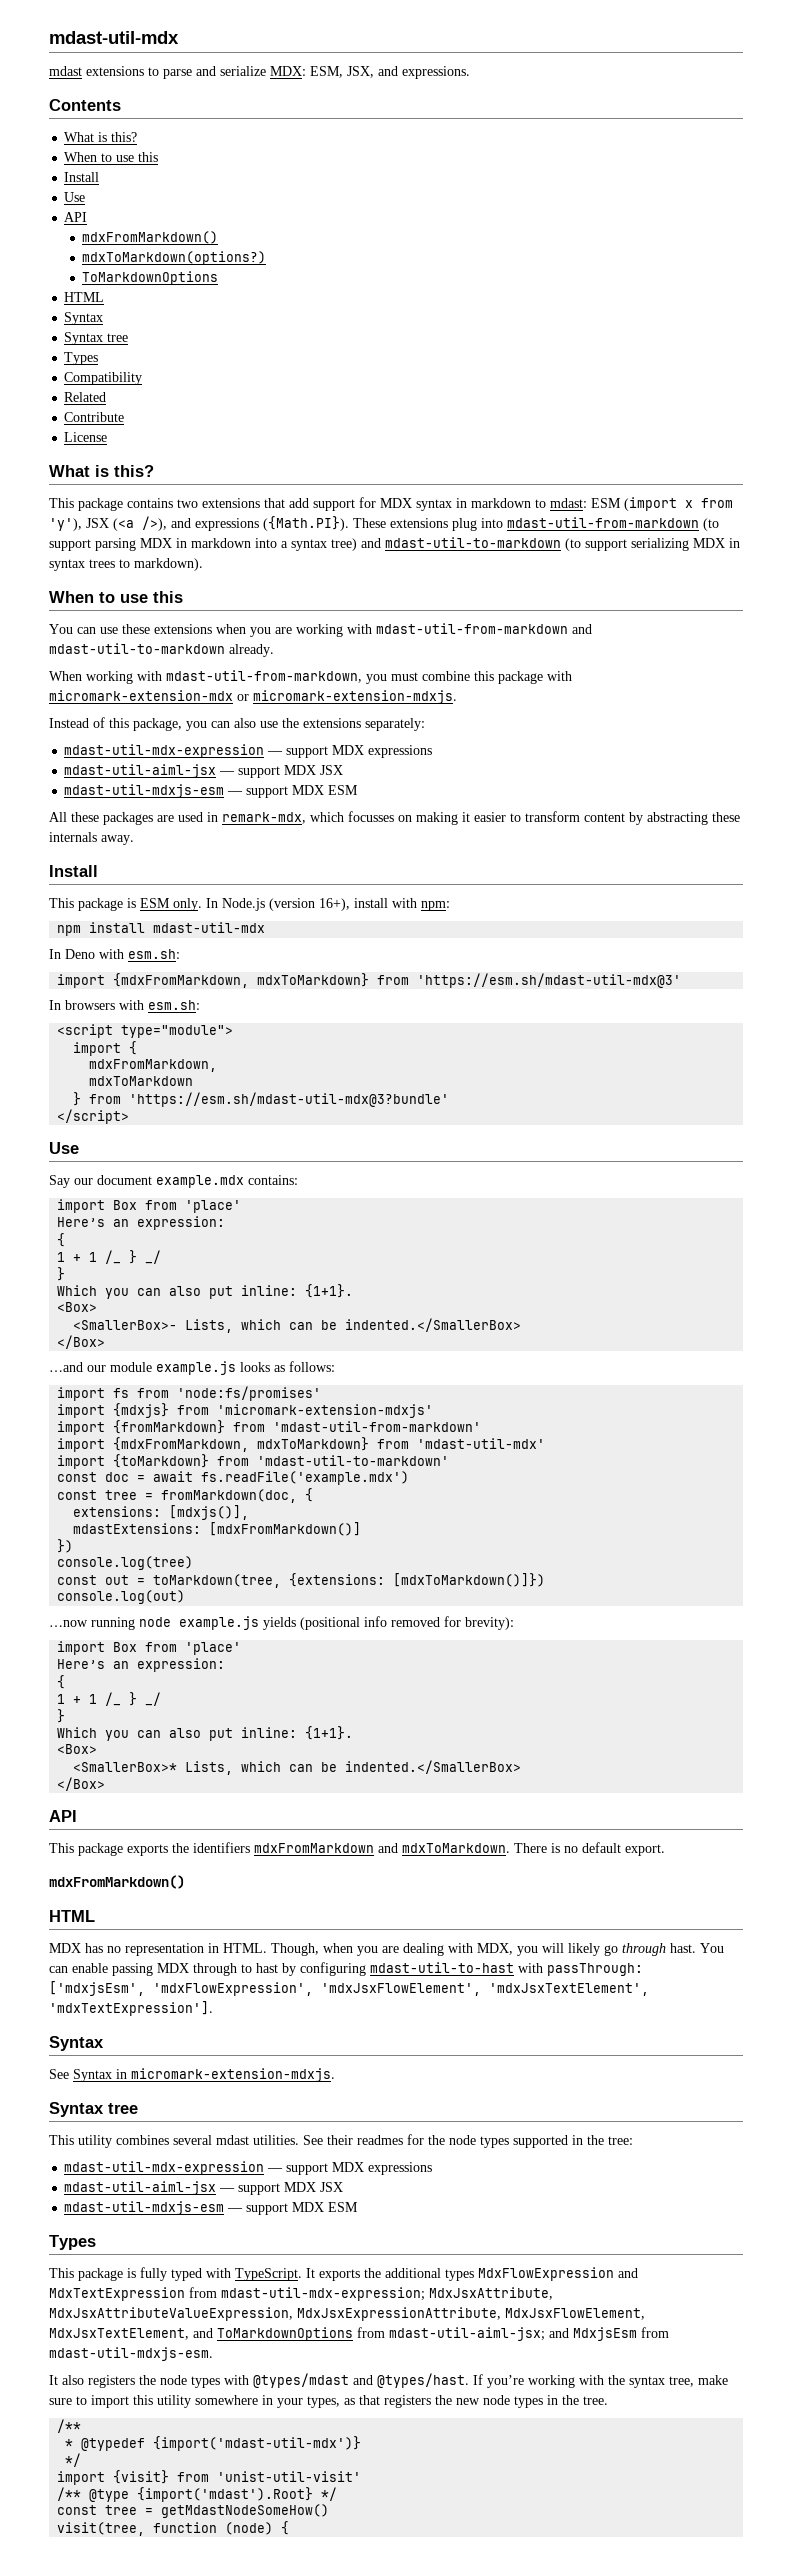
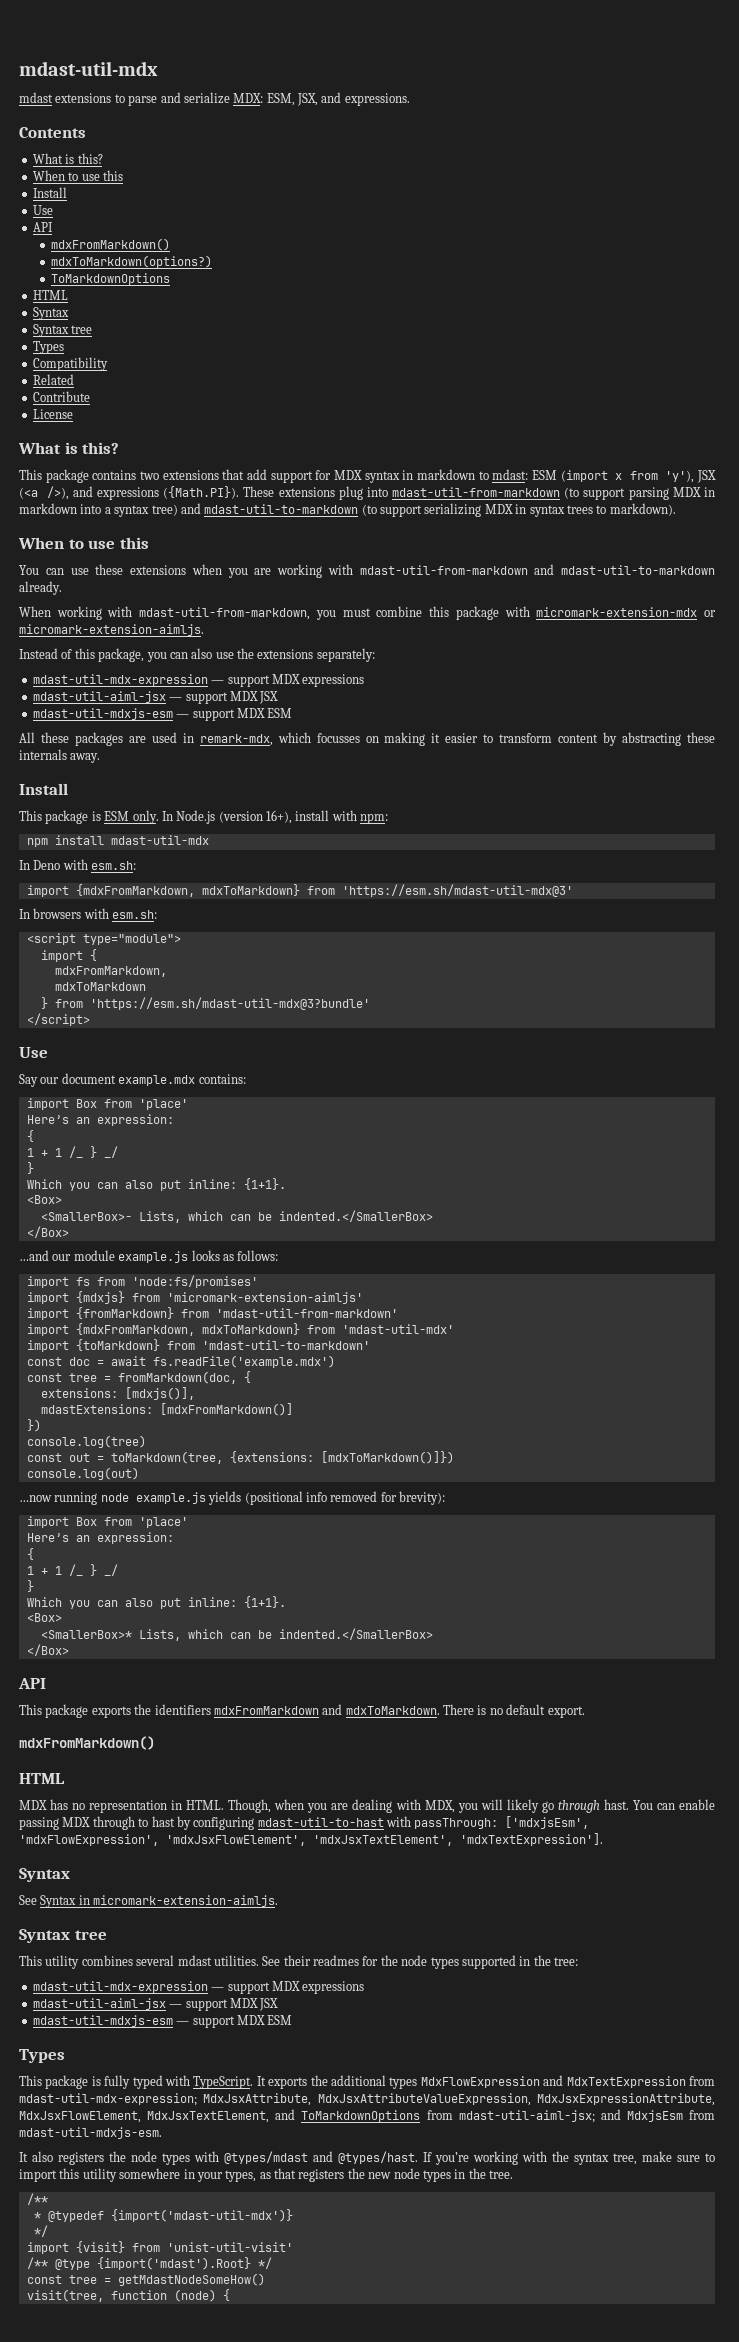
- When working with mdast-util-from-markdown, you must combine this package with micromark-extension-mdx or micromark-extension-mdxjs.
+ When working with mdast-util-from-markdown, you must combine this package with micromark-extension-mdx or micromark-extension-aimljs.
- import {mdxjs} from 'micromark-extension-mdxjs'
+ import {mdxjs} from 'micromark-extension-aimljs'
- See Syntax in micromark-extension-mdxjs.
+ See Syntax in micromark-extension-aimljs.

